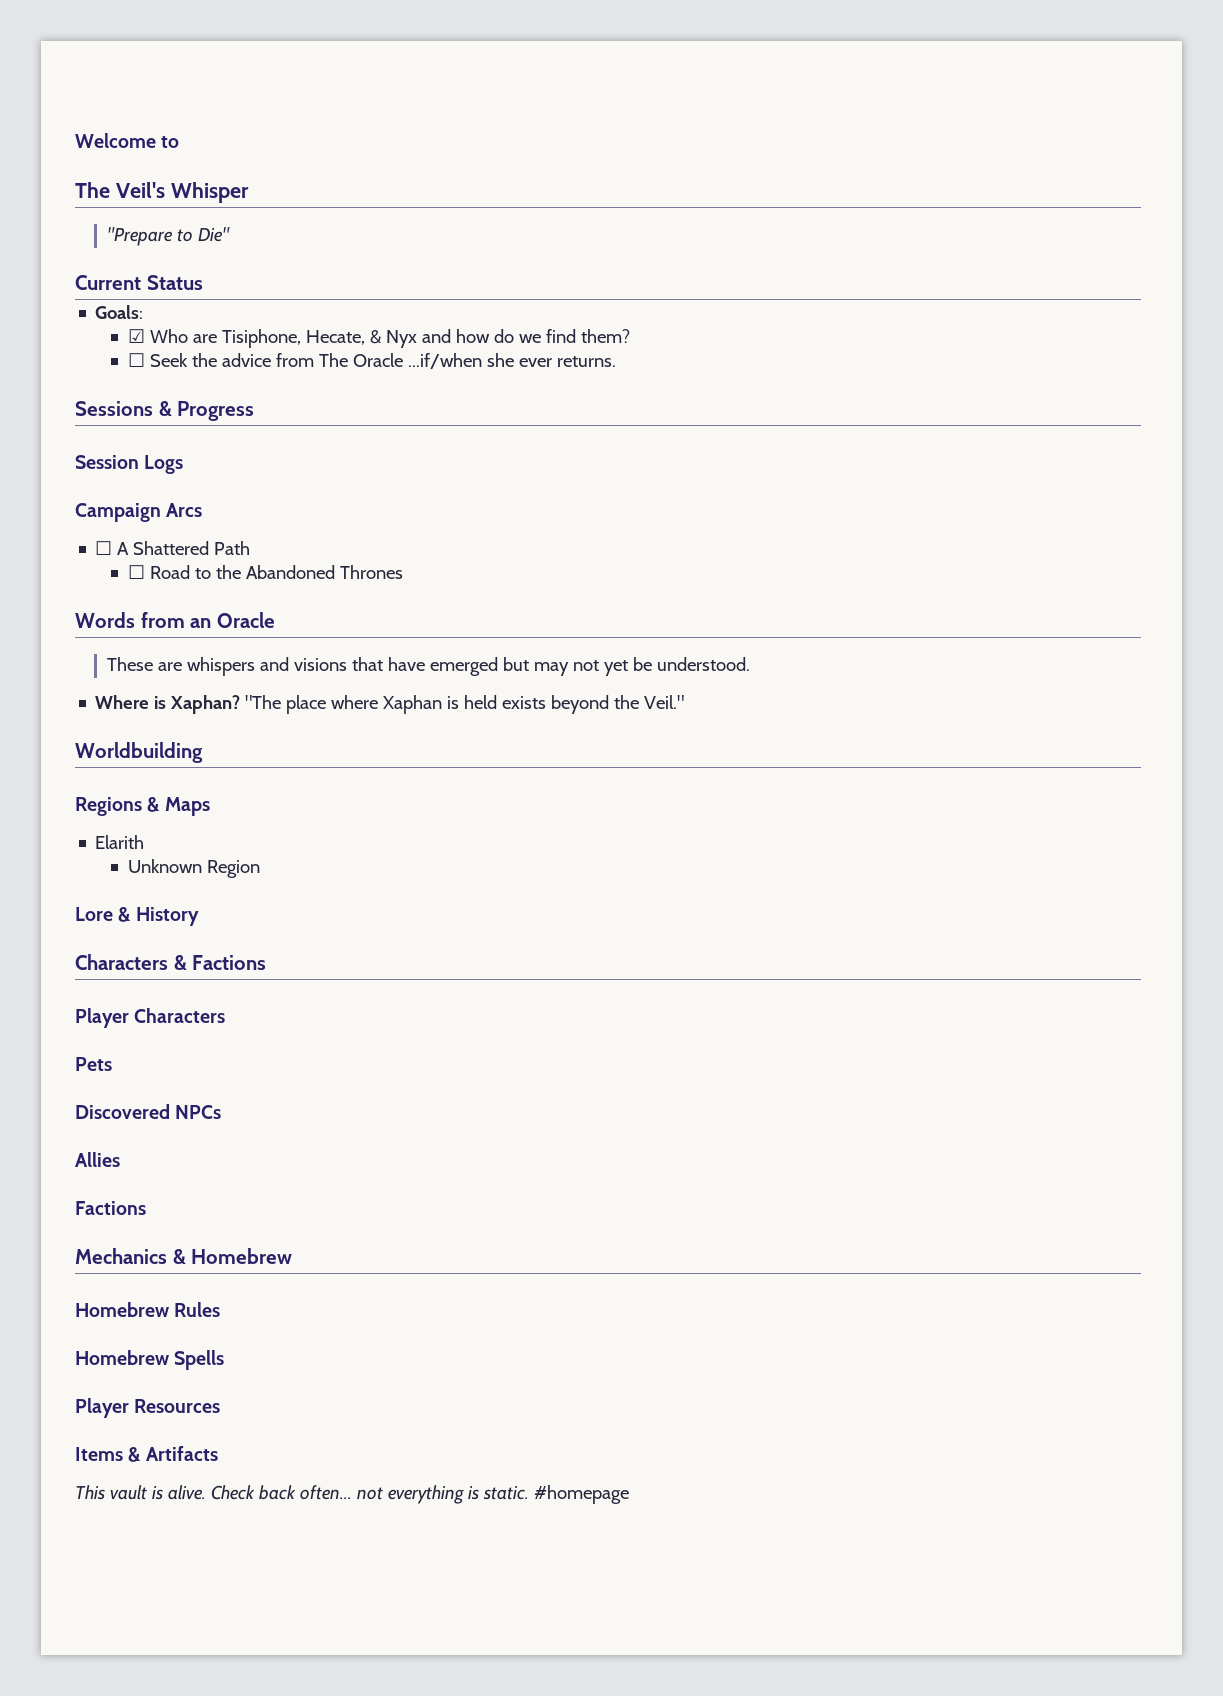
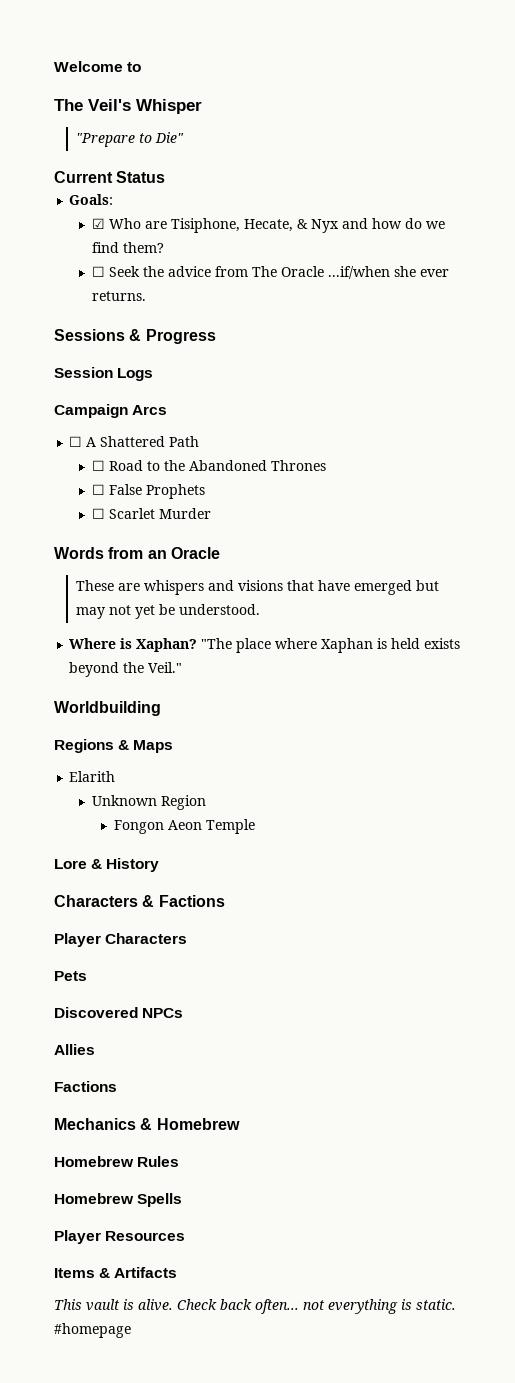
+ ☐ False Prophets
+ ☐ Scarlet Murder
+ Fongon Aeon Temple

